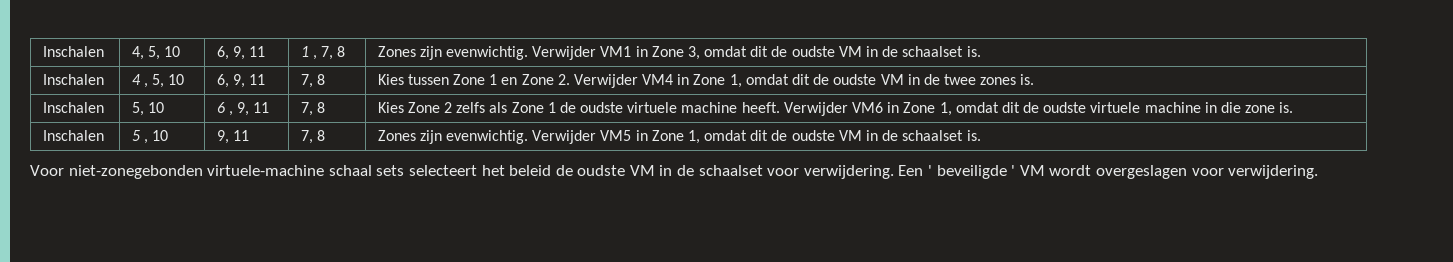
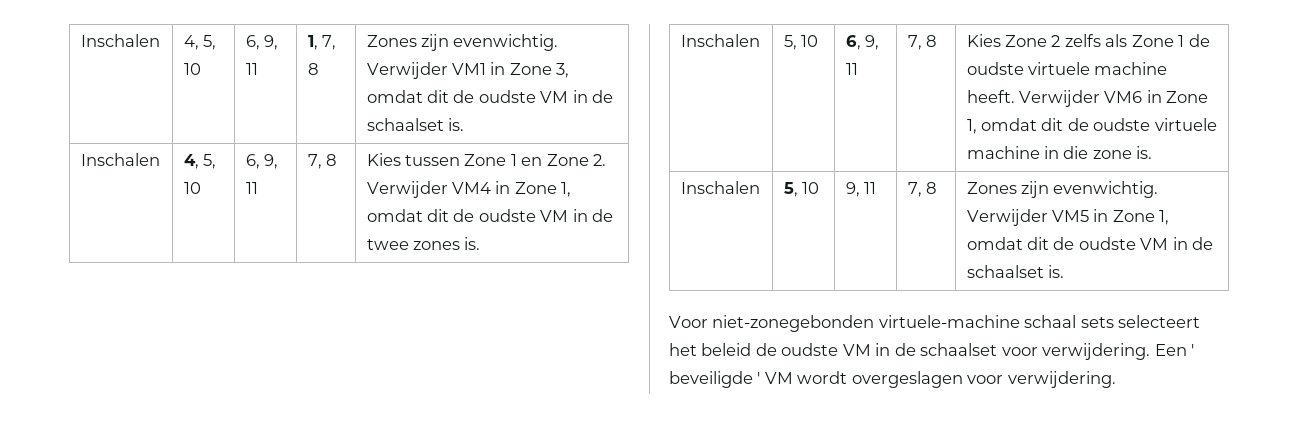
- Inschalen | 4, 5, 10 | 6, 9, 11 | 1 , 7, 8 | Zones zijn evenwichtig. Verwijder VM1 in Zone 3, omdat dit de oudste VM in de schaalset is.
+ Inschalen | 4, 5, 10 | 6, 9, 11 | 1, 7, 8 | Zones zijn evenwichtig. Verwijder VM1 in Zone 3, omdat dit de oudste VM in de schaalset is.
- Inschalen | 4 , 5, 10 | 6, 9, 11 | 7, 8 | Kies tussen Zone 1 en Zone 2. Verwijder VM4 in Zone 1, omdat dit de oudste VM in de twee zones is.
+ Inschalen | 4, 5, 10 | 6, 9, 11 | 7, 8 | Kies tussen Zone 1 en Zone 2. Verwijder VM4 in Zone 1, omdat dit de oudste VM in de twee zones is.
- Inschalen | 5, 10 | 6 , 9, 11 | 7, 8 | Kies Zone 2 zelfs als Zone 1 de oudste virtuele machine heeft. Verwijder VM6 in Zone 1, omdat dit de oudste virtuele machine in die zone is.
+ Inschalen | 5, 10 | 6, 9, 11 | 7, 8 | Kies Zone 2 zelfs als Zone 1 de oudste virtuele machine heeft. Verwijder VM6 in Zone 1, omdat dit de oudste virtuele machine in die zone is.
- Inschalen | 5 , 10 | 9, 11 | 7, 8 | Zones zijn evenwichtig. Verwijder VM5 in Zone 1, omdat dit de oudste VM in de schaalset is.
+ Inschalen | 5, 10 | 9, 11 | 7, 8 | Zones zijn evenwichtig. Verwijder VM5 in Zone 1, omdat dit de oudste VM in de schaalset is.

